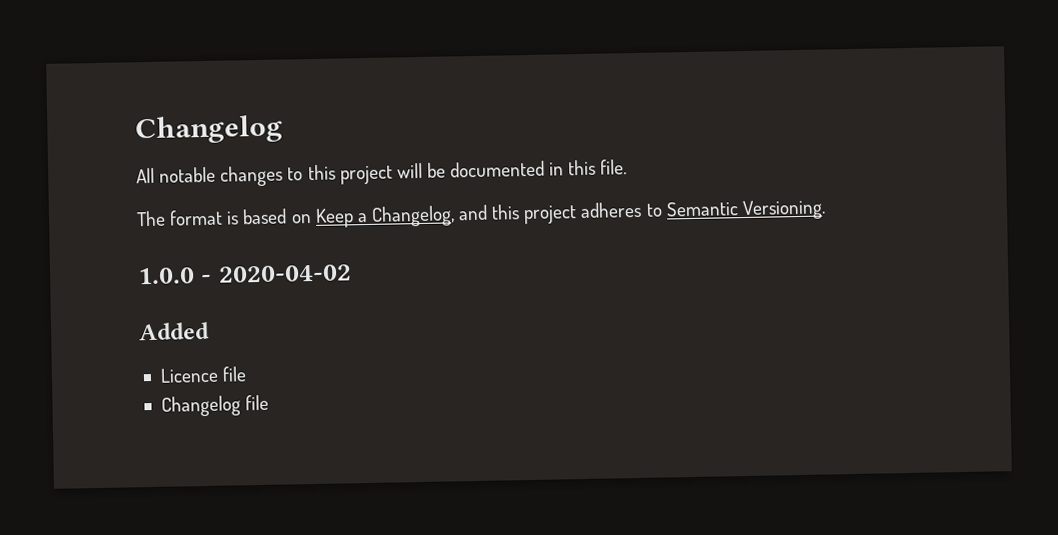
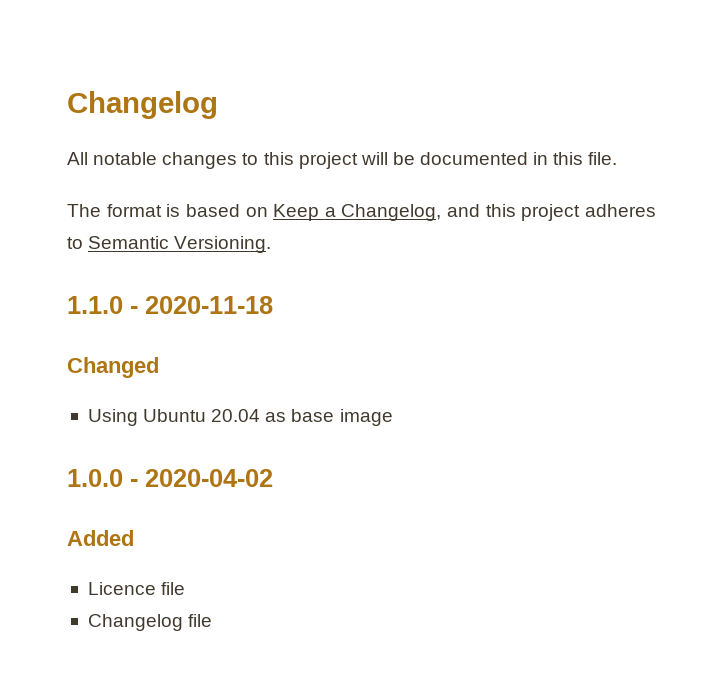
+ 1.1.0 - 2020-11-18
+ Changed
+ Using Ubuntu 20.04 as base image

